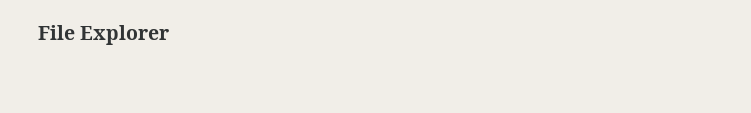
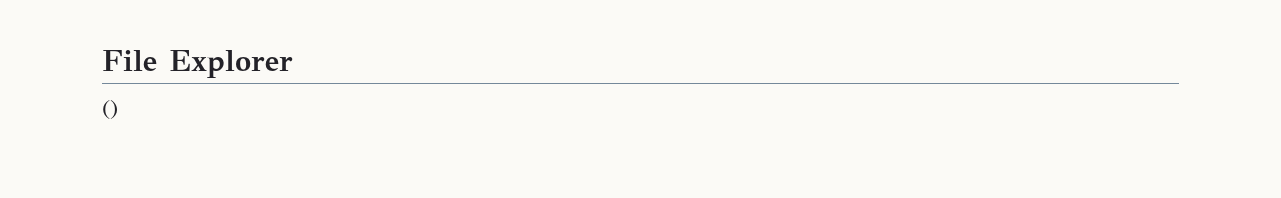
+ ()

